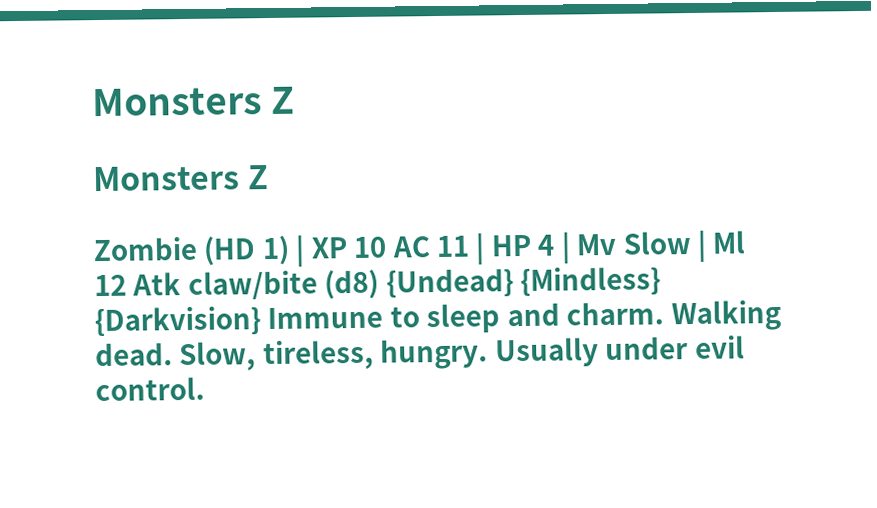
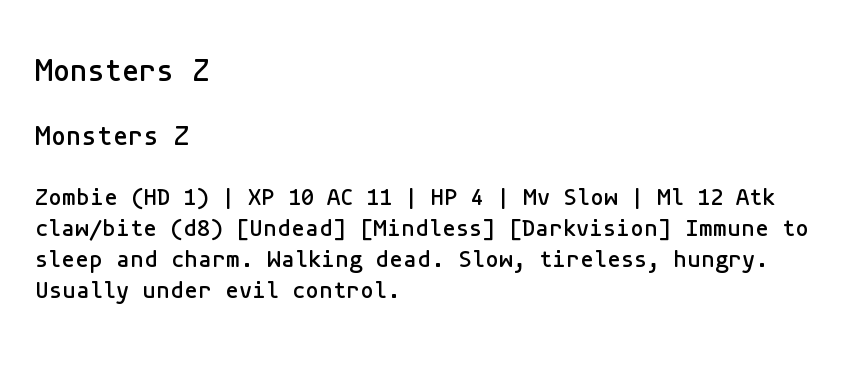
- Zombie (HD 1) | XP 10 AC 11 | HP 4 | Mv Slow | Ml 12 Atk claw/bite (d8) {Undead} {Mindless} {Darkvision} Immune to sleep and charm.
+ Zombie (HD 1) | XP 10 AC 11 | HP 4 | Mv Slow | Ml 12 Atk claw/bite (d8) [Undead] [Mindless] [Darkvision] Immune to sleep and charm.

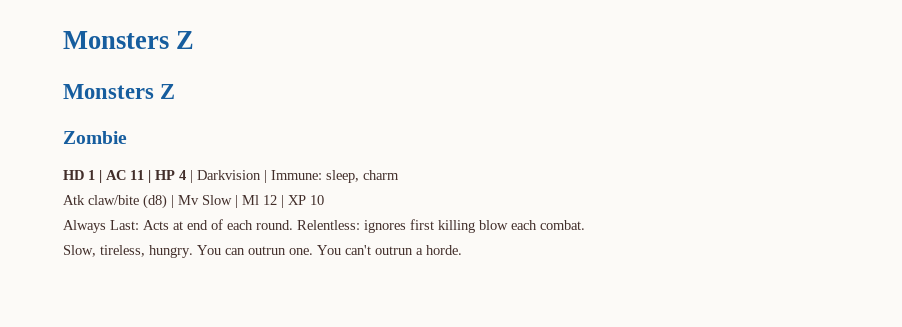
- Zombie (HD 1) | XP 10 AC 11 | HP 4 | Mv Slow | Ml 12 Atk claw/bite (d8) [Undead] [Mindless] [Darkvision] Immune to sleep and charm. Walking dead. Slow, tireless, hungry. Usually under evil control.
+ Zombie
+ HD 1 | AC 11 | HP 4 | Darkvision | Immune: sleep, charm
+ Atk claw/bite (d8) | Mv Slow | Ml 12 | XP 10
+ Always Last: Acts at end of each round. Relentless: ignores first killing blow each combat.
+ Slow, tireless, hungry. You can outrun one. You can't outrun a horde.

